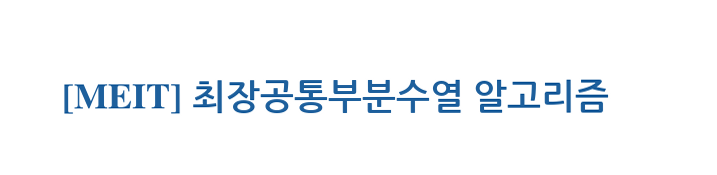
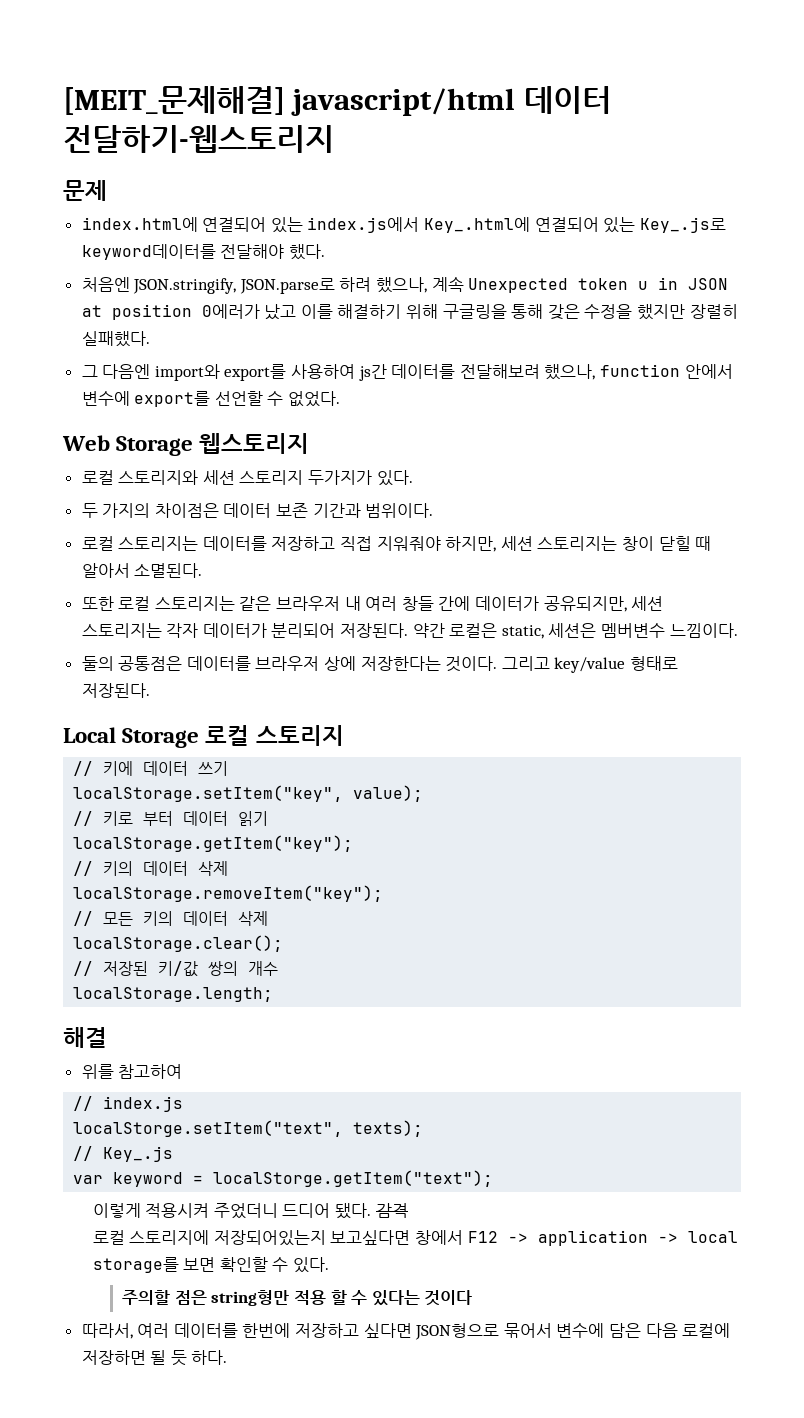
- [MEIT] 최장공통부분수열 알고리즘
+ [MEIT_문제해결] javascript/html 데이터 전달하기-웹스토리지
+ 문제
+ index.html에 연결되어 있는 index.js에서 Key_.html에 연결되어 있는 Key_.js로 keyword데이터를 전달해야 했다.
+ 처음엔 JSON.stringify, JSON.parse로 하려 했으나, 계속 Unexpected token u in JSON at position 0에러가 났고 이를 해결하기 위해 구글링을 통해 갖은 수정을 했지만 장렬히 실패했다.
+ 그 다음엔 import와 export를 사용하여 js간 데이터를 전달해보려 했으나, function 안에서 변수에 export를 선언할 수 없었다.
+ Web Storage 웹스토리지
+ 로컬 스토리지와 세션 스토리지 두가지가 있다.
+ 두 가지의 차이점은 데이터 보존 기간과 범위이다.
+ 로컬 스토리지는 데이터를 저장하고 직접 지워줘야 하지만, 세션 스토리지는 창이 닫힐 때 알아서 소멸된다.
+ 또한 로컬 스토리지는 같은 브라우저 내 여러 창들 간에 데이터가 공유되지만, 세션 스토리지는 각자 데이터가 분리되어 저장된다. 약간 로컬은 static, 세션은 멤버변수 느낌이다.
+ 둘의 공통점은 데이터를 브라우저 상에 저장한다는 것이다. 그리고 key/value 형태로 저장된다.
+ Local Storage 로컬 스토리지
+ // 키에 데이터 쓰기
+ localStorage.setItem("key", value);
+ // 키로 부터 데이터 읽기
+ localStorage.getItem("key");
+ // 키의 데이터 삭제
+ localStorage.removeItem("key");
+ // 모든 키의 데이터 삭제
+ localStorage.clear();
+ // 저장된 키/값 쌍의 개수
+ localStorage.length;
+ 해결
+ 위를 참고하여
+ // index.js
+ localStorge.setItem("text", texts);
+ // Key_.js
+ var keyword = localStorge.getItem("text");
+ 이렇게 적용시켜 주었더니 드디어 됐다. 감격
+ 로컬 스토리지에 저장되어있는지 보고싶다면 창에서 F12 -> application -> local storage를 보면 확인할 수 있다.
+ 주의할 점은 string형만 적용 할 수 있다는 것이다
+ 따라서, 여러 데이터를 한번에 저장하고 싶다면 JSON형으로 묶어서 변수에 담은 다음 로컬에 저장하면 될 듯 하다.

